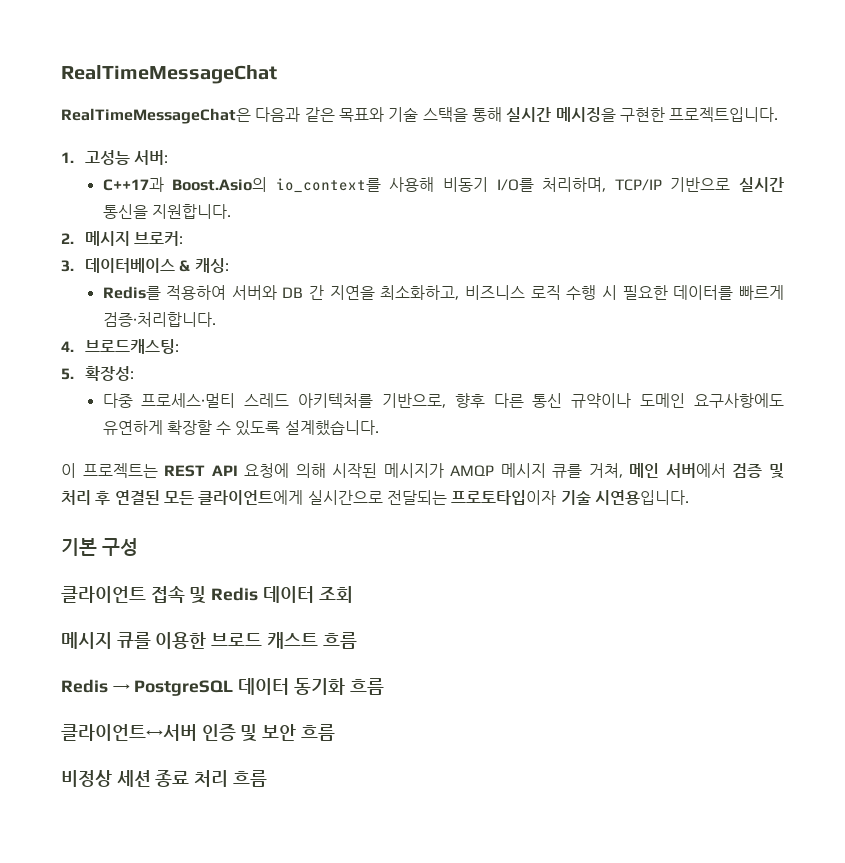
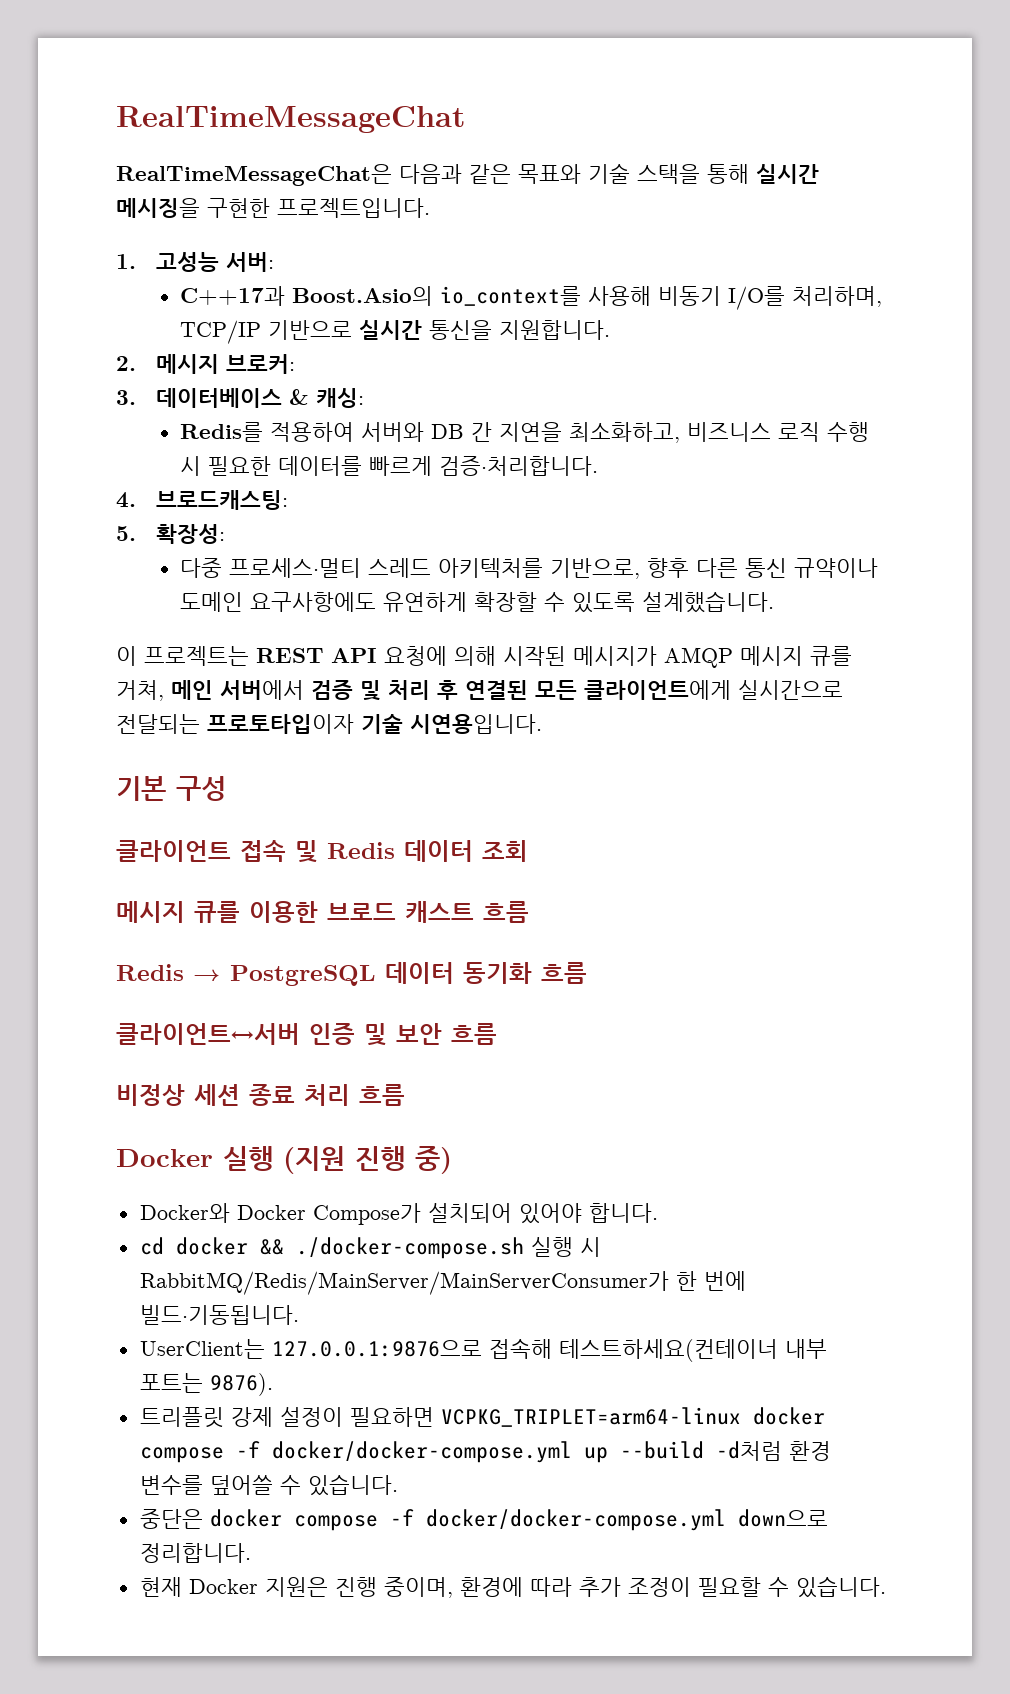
+ Docker 실행 (지원 진행 중)
+ Docker와 Docker Compose가 설치되어 있어야 합니다.
+ cd docker && ./docker-compose.sh 실행 시 RabbitMQ/Redis/MainServer/MainServerConsumer가 한 번에 빌드·기동됩니다.
+ UserClient는 127.0.0.1:9876으로 접속해 테스트하세요(컨테이너 내부 포트는 9876).
+ 트리플릿 강제 설정이 필요하면 VCPKG_TRIPLET=arm64-linux docker compose -f docker/docker-compose.yml up --build -d처럼 환경 변수를 덮어쓸 수 있습니다.
+ 중단은 docker compose -f docker/docker-compose.yml down으로 정리합니다.
+ 현재 Docker 지원은 진행 중이며, 환경에 따라 추가 조정이 필요할 수 있습니다.

